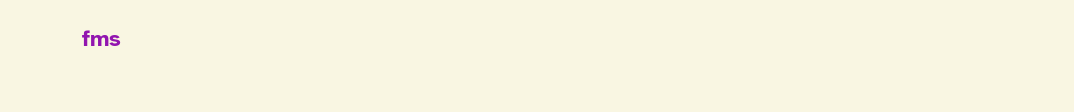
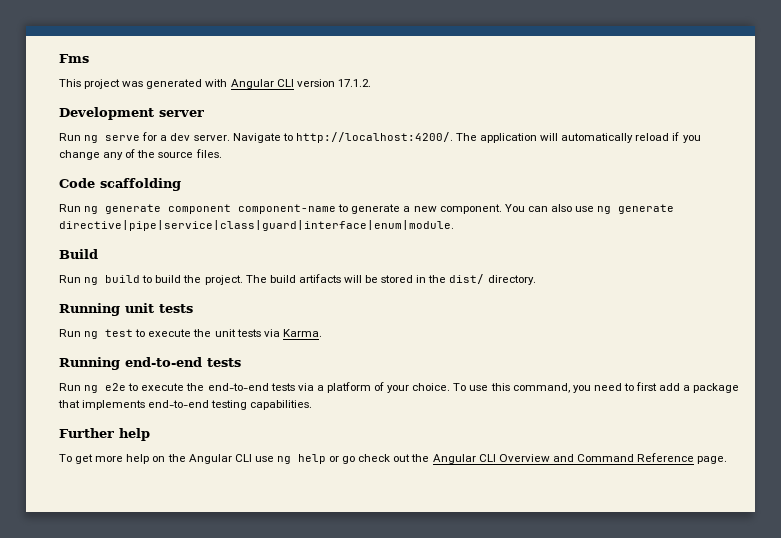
- fms
+ Fms
+ This project was generated with Angular CLI version 17.1.2.
+ Development server
+ Run ng serve for a dev server. Navigate to http://localhost:4200/. The application will automatically reload if you change any of the source files.
+ Code scaffolding
+ Run ng generate component component-name to generate a new component. You can also use ng generate directive|pipe|service|class|guard|interface|enum|module.
+ Build
+ Run ng build to build the project. The build artifacts will be stored in the dist/ directory.
+ Running unit tests
+ Run ng test to execute the unit tests via Karma.
+ Running end-to-end tests
+ Run ng e2e to execute the end-to-end tests via a platform of your choice. To use this command, you need to first add a package that implements end-to-end testing capabilities.
+ Further help
+ To get more help on the Angular CLI use ng help or go check out the Angular CLI Overview and Command Reference page.

